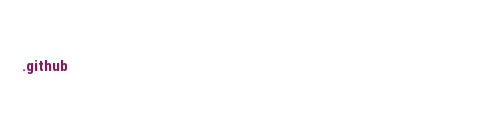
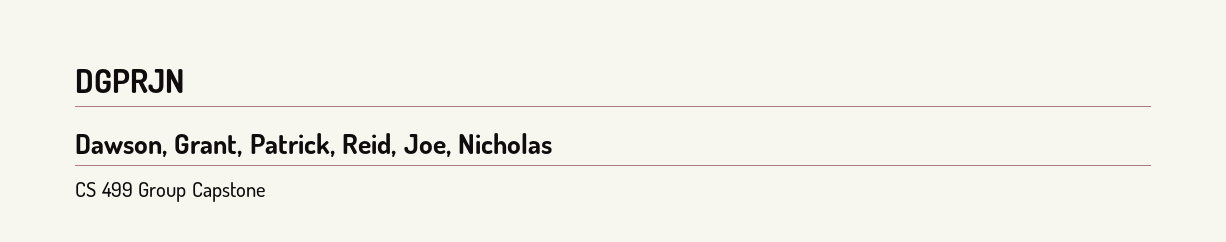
- .github
+ DGPRJN
+ Dawson, Grant, Patrick, Reid, Joe, Nicholas
+ CS 499 Group Capstone

